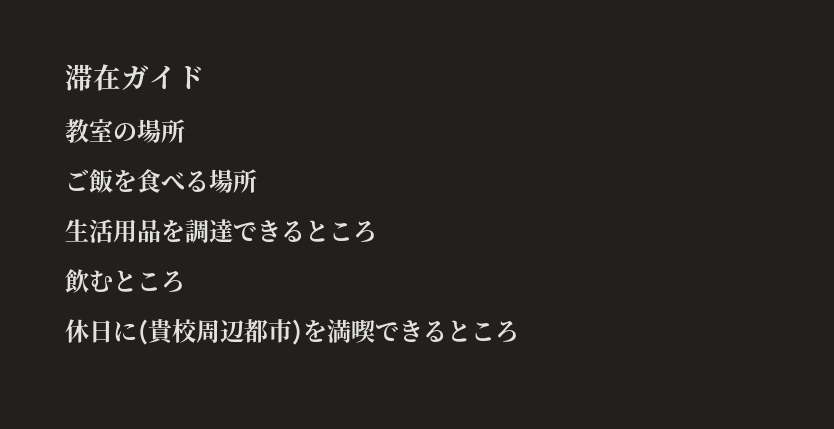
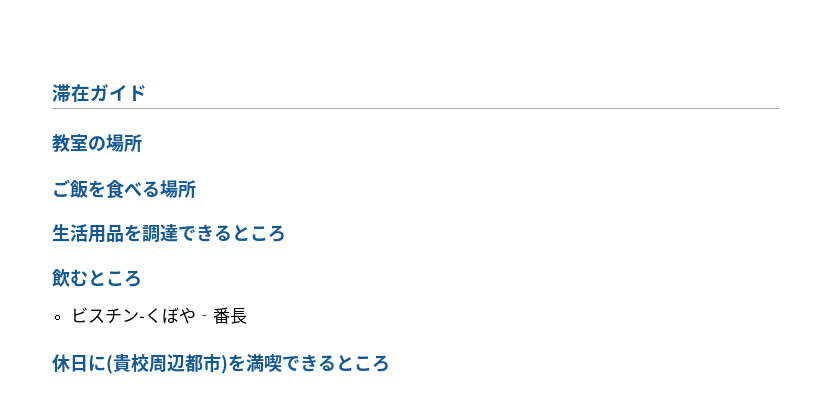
+ ビスチン-くぼや‐番長

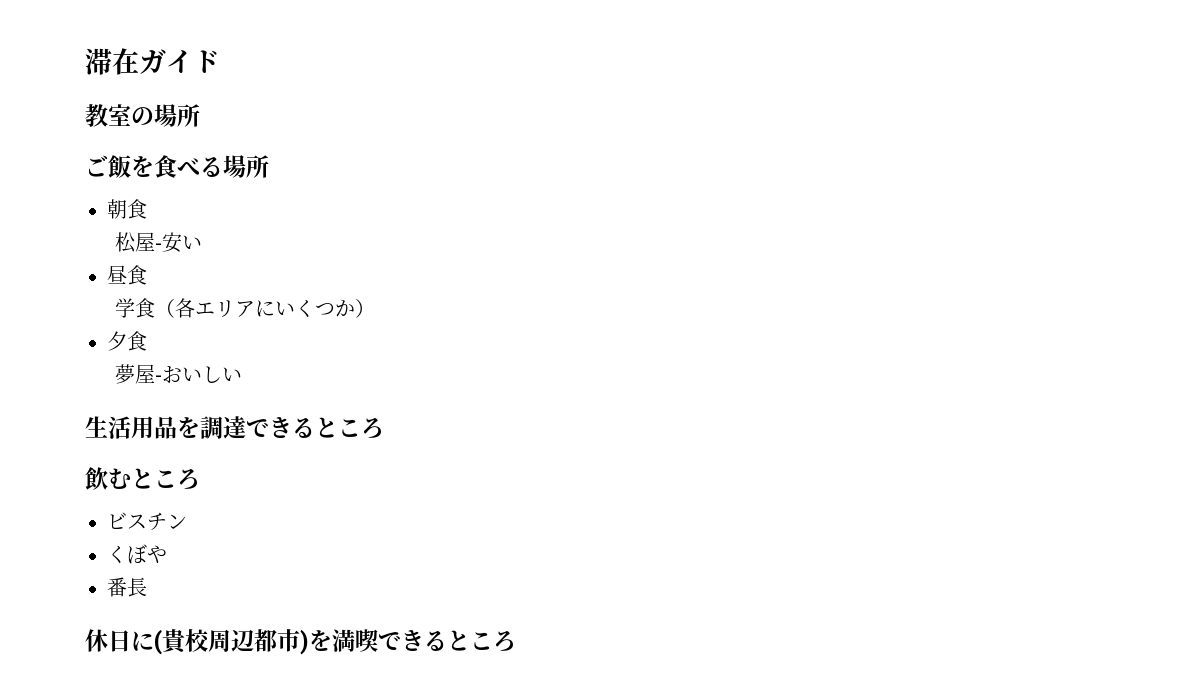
+ 朝食
+ 松屋-安い
+ 昼食
+ 学食（各エリアにいくつか）
+ 夕食
+ 夢屋-おいしい
- ビスチン-くぼや‐番長
+ ビスチン
+ くぼや
+ 番長

